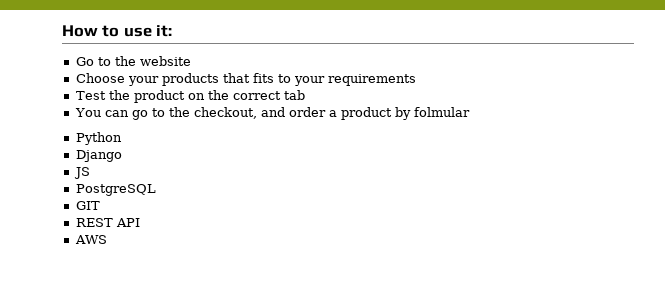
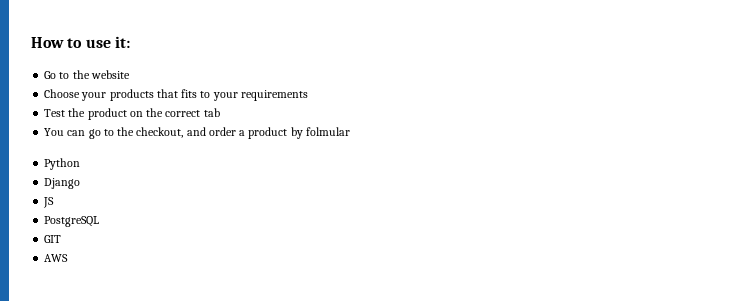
- REST API

